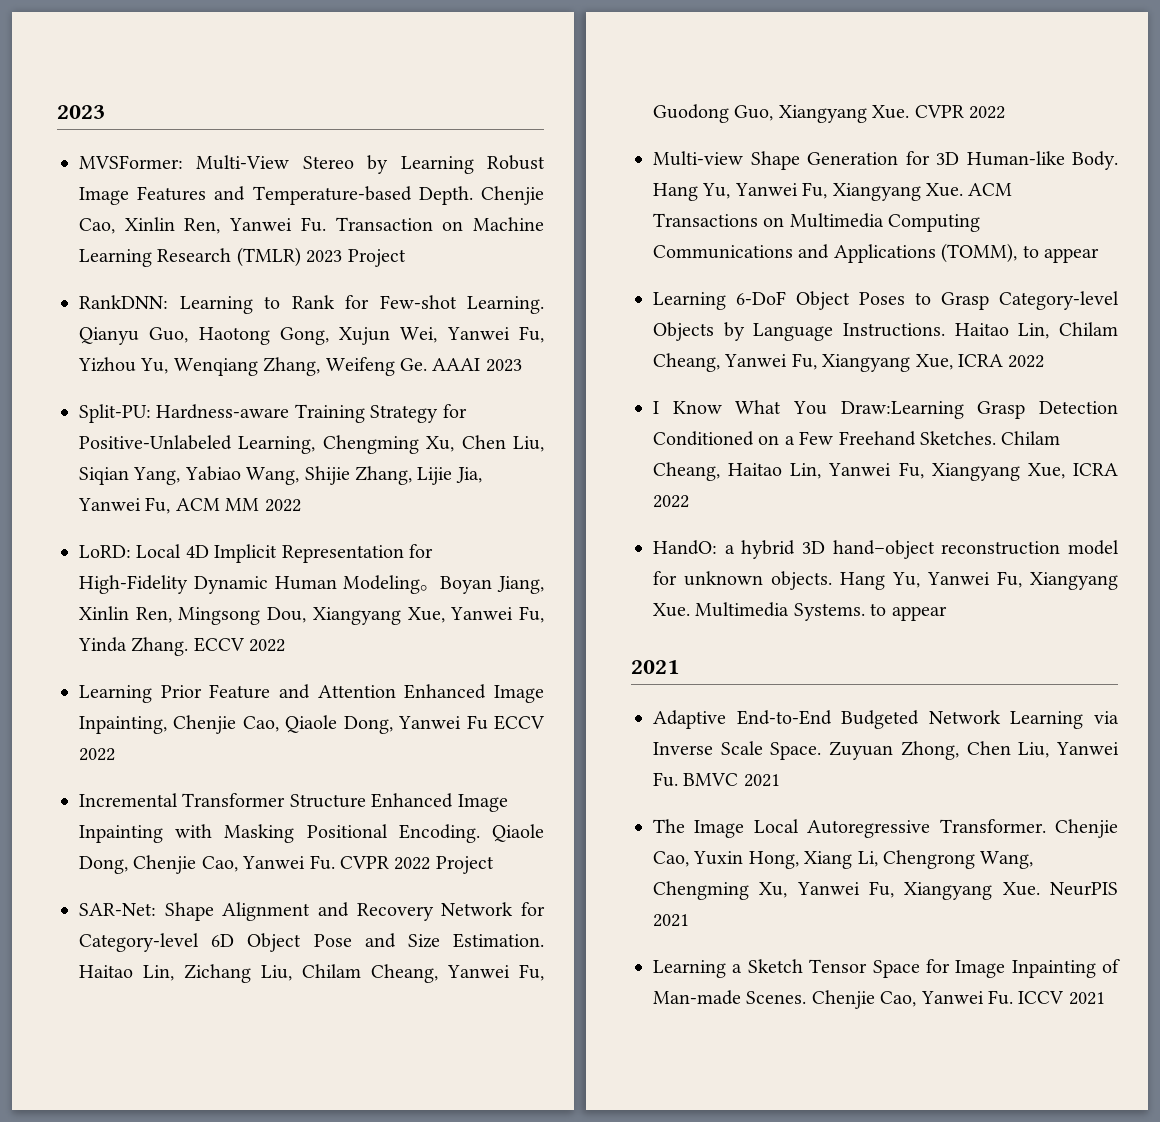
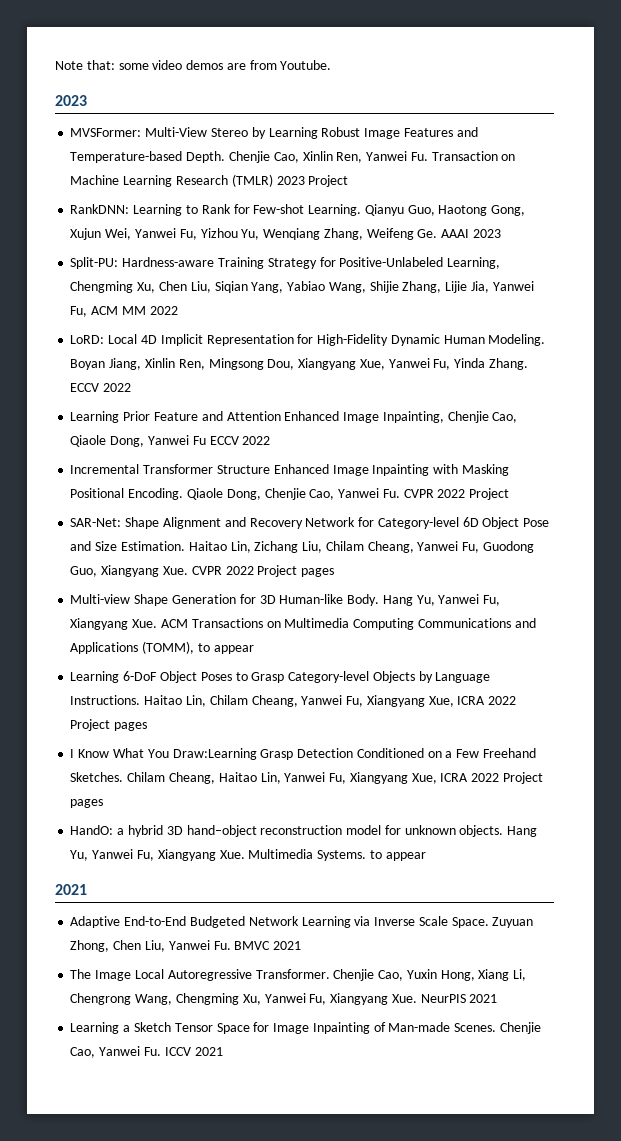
+ Note that: some video demos are from Youtube.
- LoRD: Local 4D Implicit Representation for High-Fidelity Dynamic Human Modeling。
+ LoRD: Local 4D Implicit Representation for High-Fidelity Dynamic Human Modeling.
- Haitao Lin, Zichang Liu, Chilam Cheang, Yanwei Fu, Guodong Guo, Xiangyang Xue. CVPR 2022
+ Haitao Lin, Zichang Liu, Chilam Cheang, Yanwei Fu, Guodong Guo, Xiangyang Xue. CVPR 2022 Project pages
- Haitao Lin, Chilam Cheang, Yanwei Fu, Xiangyang Xue, ICRA 2022
+ Haitao Lin, Chilam Cheang, Yanwei Fu, Xiangyang Xue, ICRA 2022 Project pages
- Chilam Cheang, Haitao Lin, Yanwei Fu, Xiangyang Xue, ICRA 2022
+ Chilam Cheang, Haitao Lin, Yanwei Fu, Xiangyang Xue, ICRA 2022 Project pages

